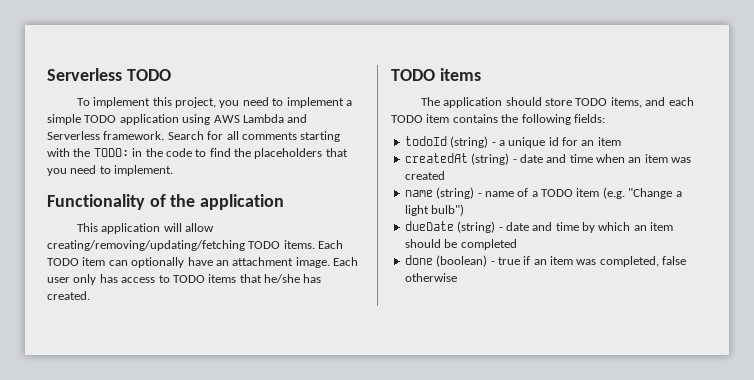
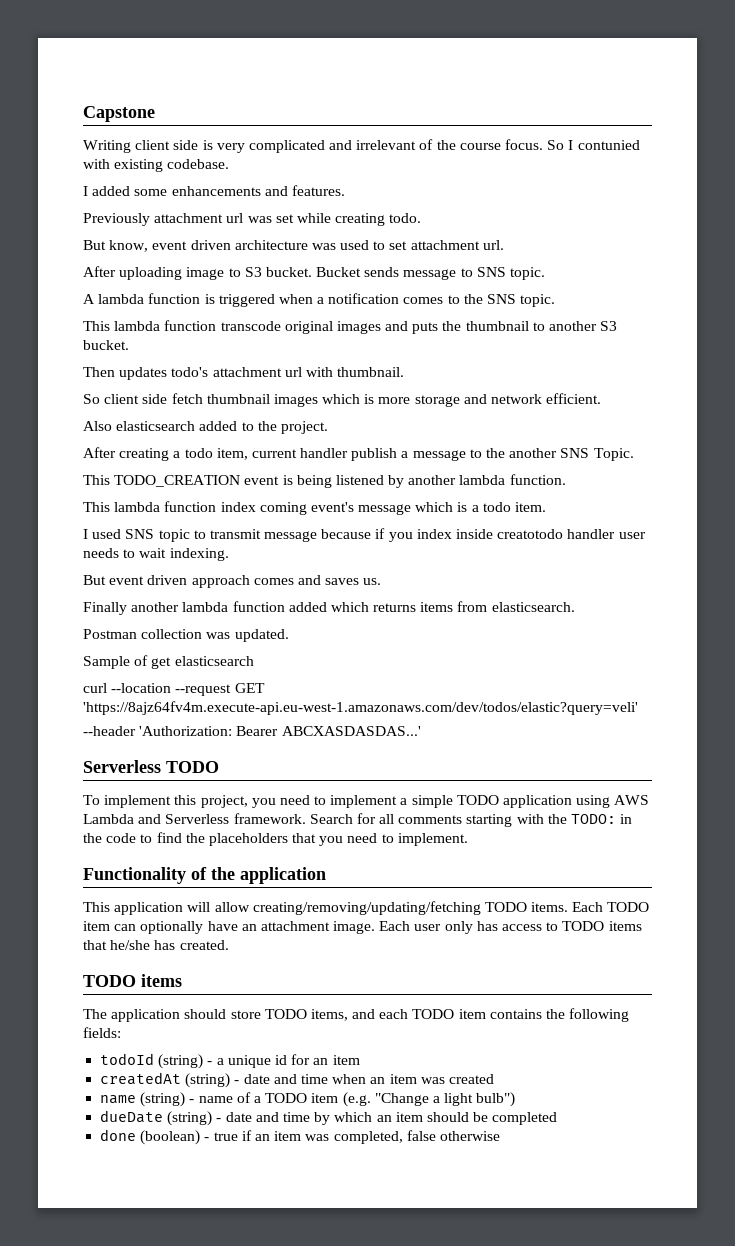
+ Capstone
+ Writing client side is very complicated and irrelevant of the course focus. So I contunied with existing codebase.
+ I added some enhancements and features.
+ Previously attachment url was set while creating todo.
+ But know, event driven architecture was used to set attachment url.
+ After uploading image to S3 bucket. Bucket sends message to SNS topic.
+ A lambda function is triggered when a notification comes to the SNS topic.
+ This lambda function transcode original images and puts the thumbnail to another S3 bucket.
+ Then updates todo's attachment url with thumbnail.
+ So client side fetch thumbnail images which is more storage and network efficient.
+ Also elasticsearch added to the project.
+ After creating a todo item, current handler publish a message to the another SNS Topic.
+ This TODO_CREATION event is being listened by another lambda function.
+ This lambda function index coming event's message which is a todo item.
+ I used SNS topic to transmit message because if you index inside creatotodo handler user needs to wait indexing.
+ But event driven approach comes and saves us.
+ Finally another lambda function added which returns items from elasticsearch.
+ Postman collection was updated.
+ Sample of get elasticsearch
+ curl --location --request GET 'https://8ajz64fv4m.execute-api.eu-west-1.amazonaws.com/dev/todos/elastic?query=veli'
+ --header 'Authorization: Bearer ABCXASDASDAS...'

